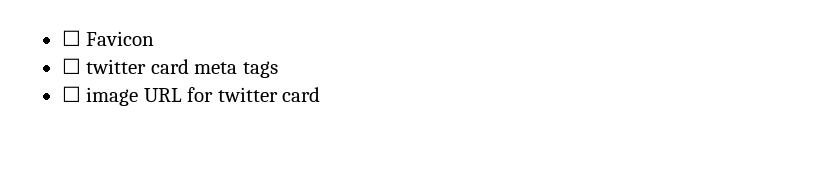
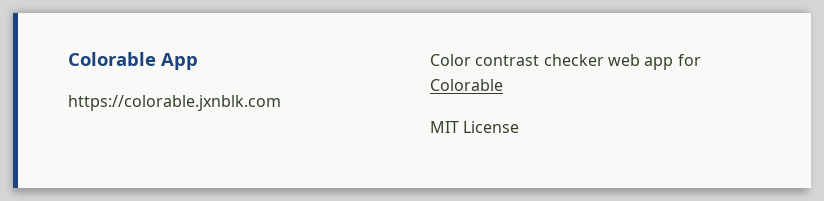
- ☐ Favicon
- ☐ twitter card meta tags
- ☐ image URL for twitter card
+ Colorable App
+ https://colorable.jxnblk.com
+ Color contrast checker web app for Colorable
+ MIT License

